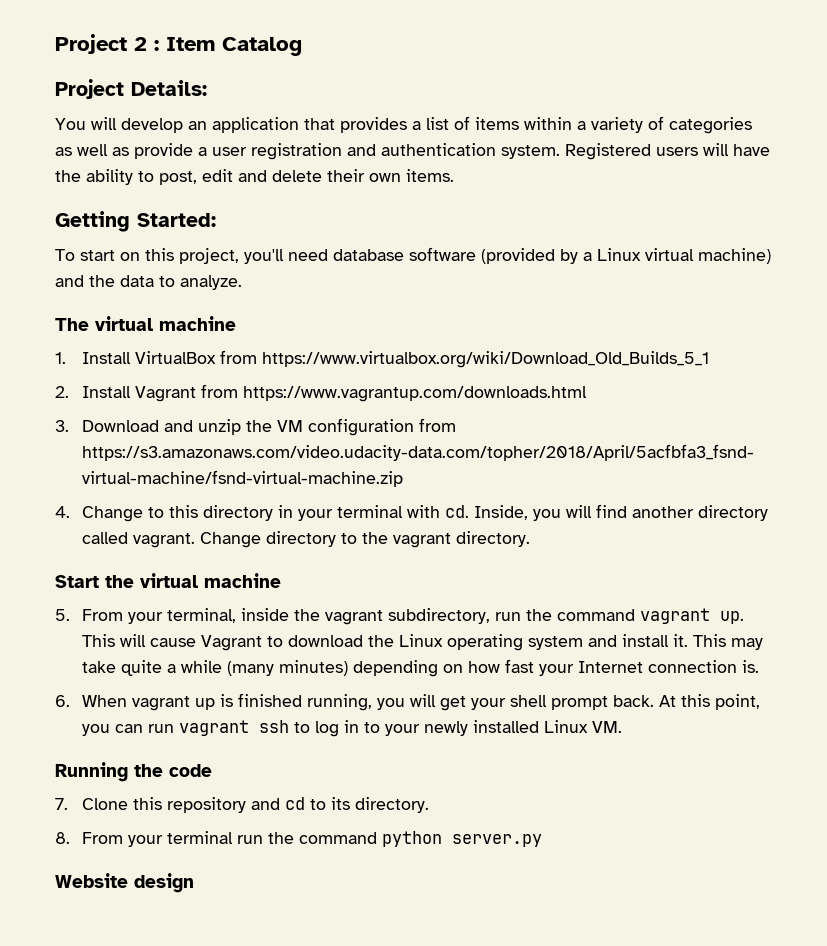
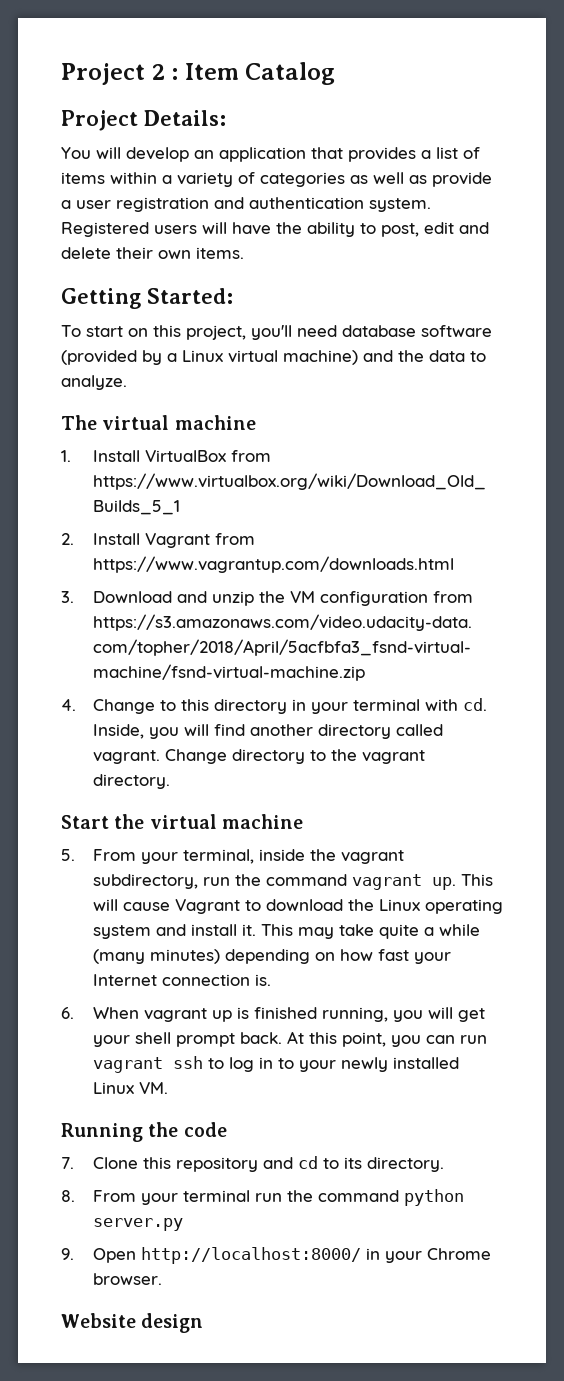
+ 9. Open http://localhost:8000/ in your Chrome browser.

